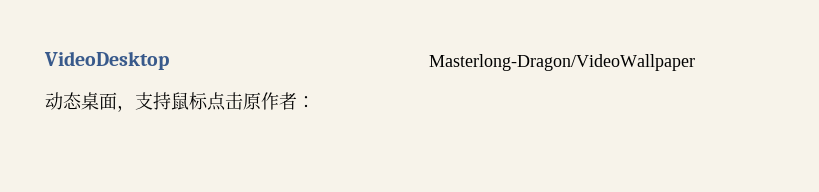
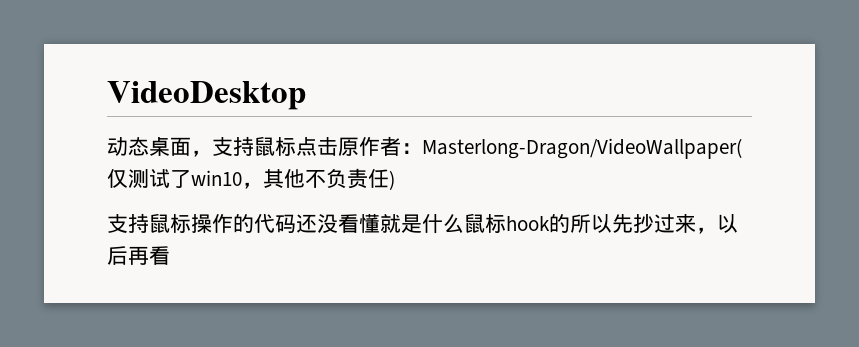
- 动态桌面，支持鼠标点击原作者：Masterlong-Dragon/VideoWallpaper
+ 动态桌面，支持鼠标点击原作者：Masterlong-Dragon/VideoWallpaper(仅测试了win10，其他不负责任)
+ 支持鼠标操作的代码还没看懂就是什么鼠标hook的所以先抄过来，以后再看

